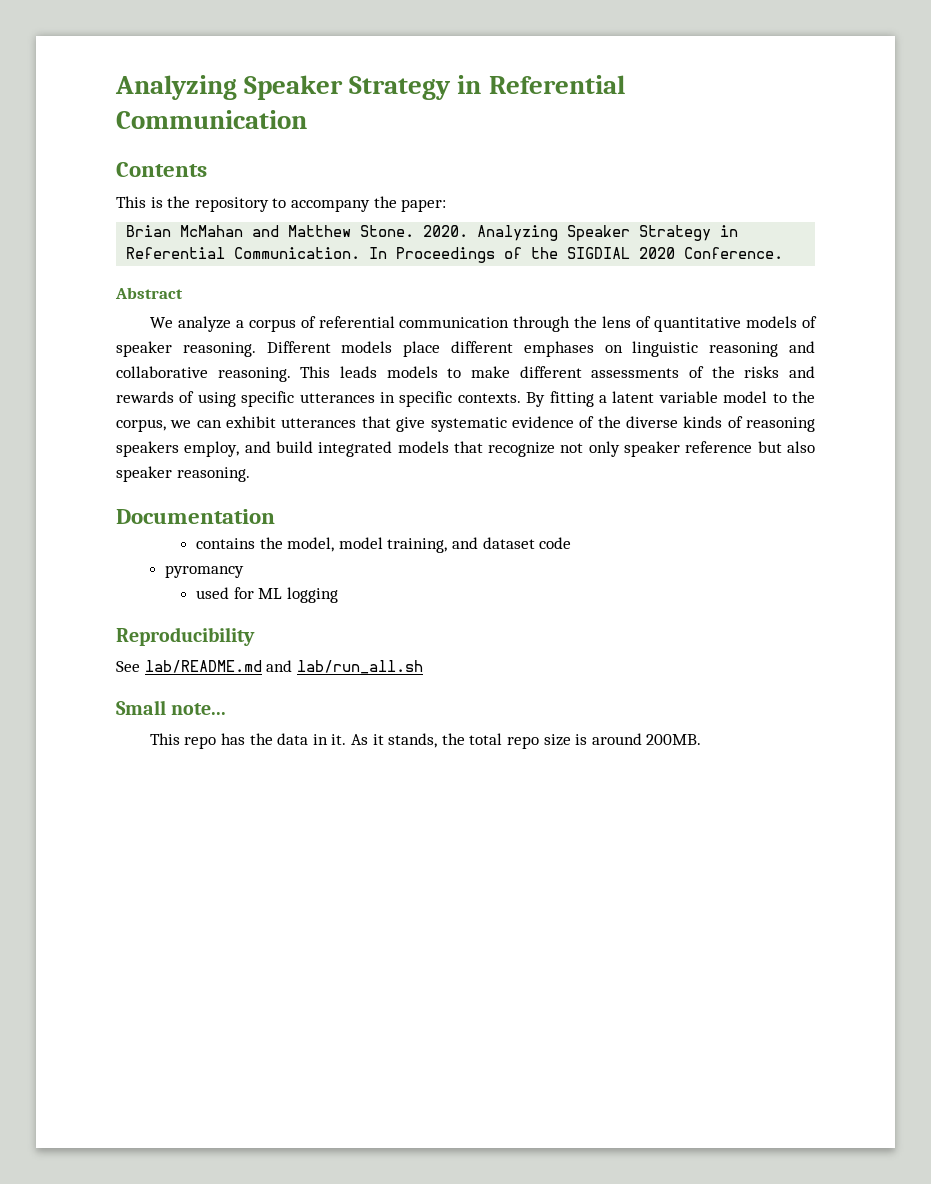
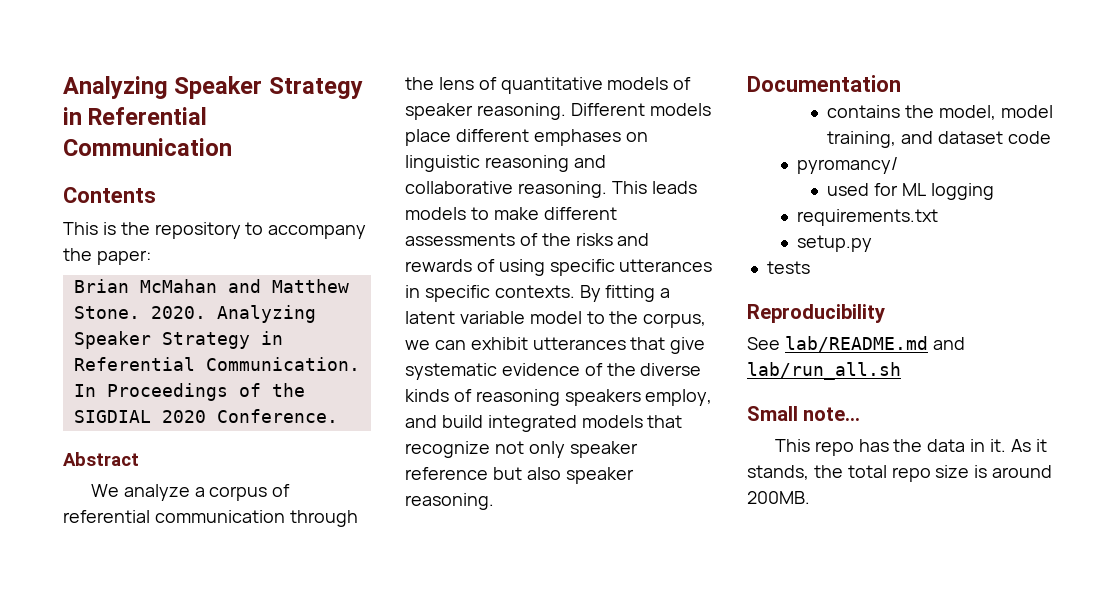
- pyromancy
+ pyromancy/
+ requirements.txt
+ setup.py
+ tests

